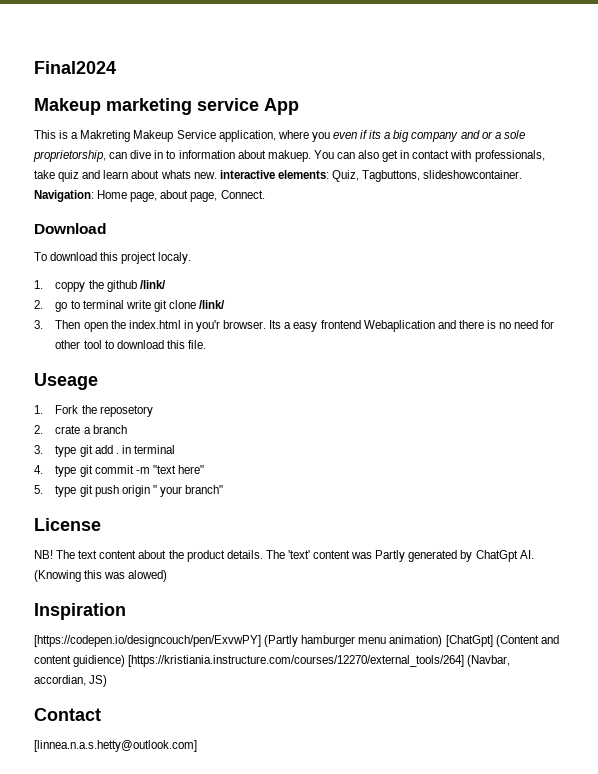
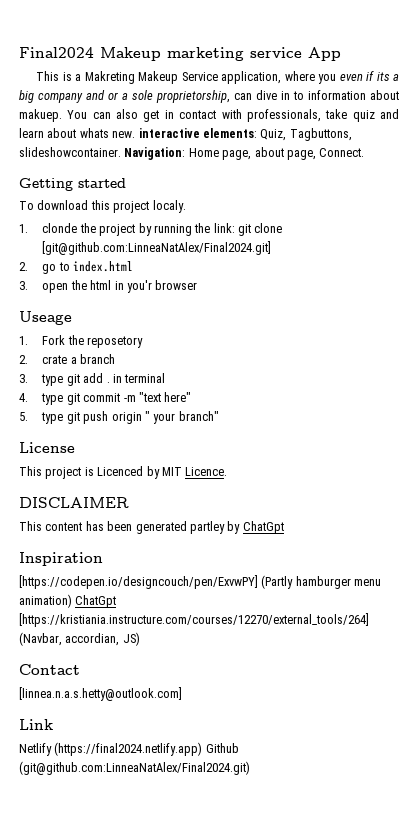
- Final2024
- Makeup marketing service App
+ Final2024 Makeup marketing service App
- Download
+ Getting started
- 1. coppy the github /link/
- 2. go to terminal write git clone /link/
- 3. Then open the index.html in you'r browser. Its a easy frontend Webaplication and there is no need for other tool to download this file.
+ 1. clonde the project by running the link: git clone [git@github.com:LinneaNatAlex/Final2024.git]
+ 2. go to index.html
+ 3. open the html in you'r browser
- NB! The text content about the product details. The 'text' content was Partly generated by ChatGpt AI. (Knowing this was alowed)
+ This project is Licenced by MIT Licence.
+ DISCLAIMER
+ This content has been generated partley by ChatGpt
- [https://codepen.io/designcouch/pen/ExvwPY] (Partly hamburger menu animation) [ChatGpt] (Content and content guidience) [https://kristiania.instructure.com/courses/12270/external_tools/264] (Navbar, accordian, JS)
+ [https://codepen.io/designcouch/pen/ExvwPY] (Partly hamburger menu animation) ChatGpt [https://kristiania.instructure.com/courses/12270/external_tools/264] (Navbar, accordian, JS)
+ Link
+ Netlify (https://final2024.netlify.app) Github (git@github.com:LinneaNatAlex/Final2024.git)

